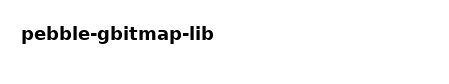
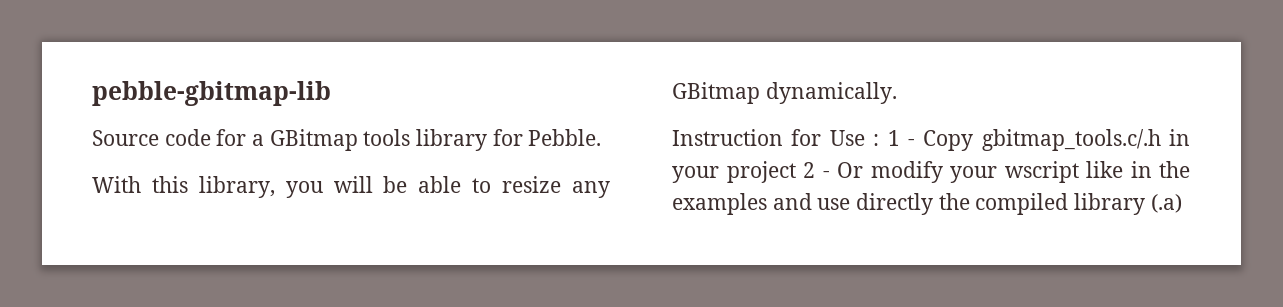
+ Source code for a GBitmap tools library for Pebble.
+ With this library, you will be able to resize any GBitmap dynamically.
+ Instruction for Use : 1 - Copy gbitmap_tools.c/.h in your project 2 - Or modify your wscript like in the examples and use directly the compiled library (.a)

